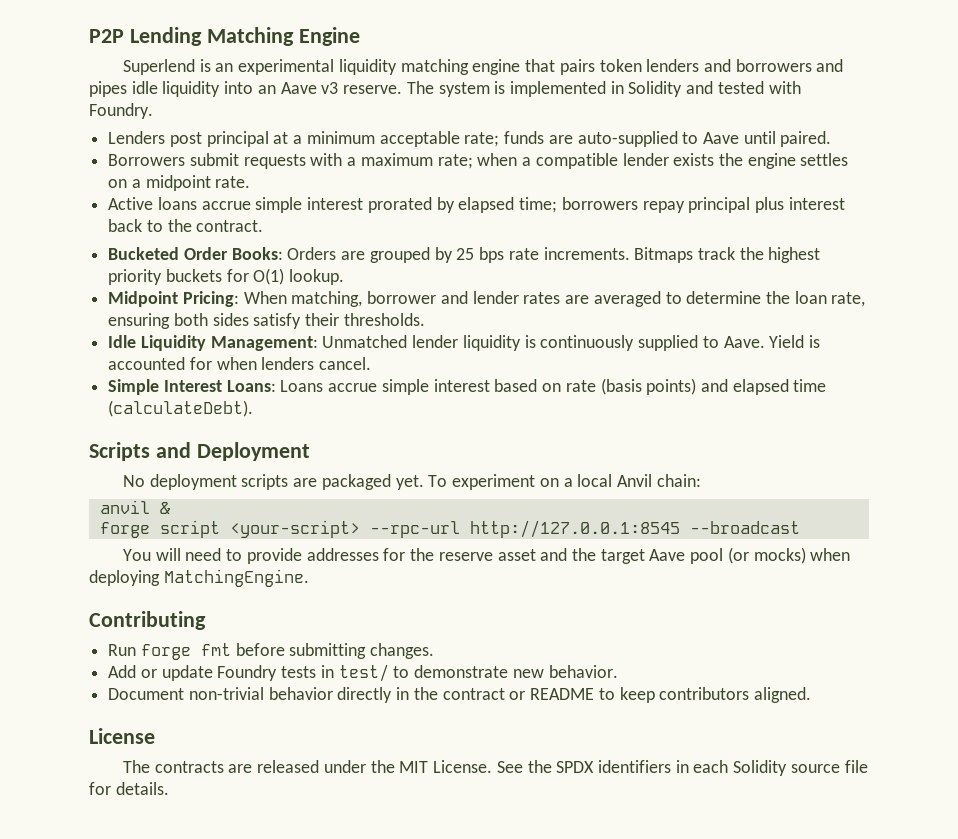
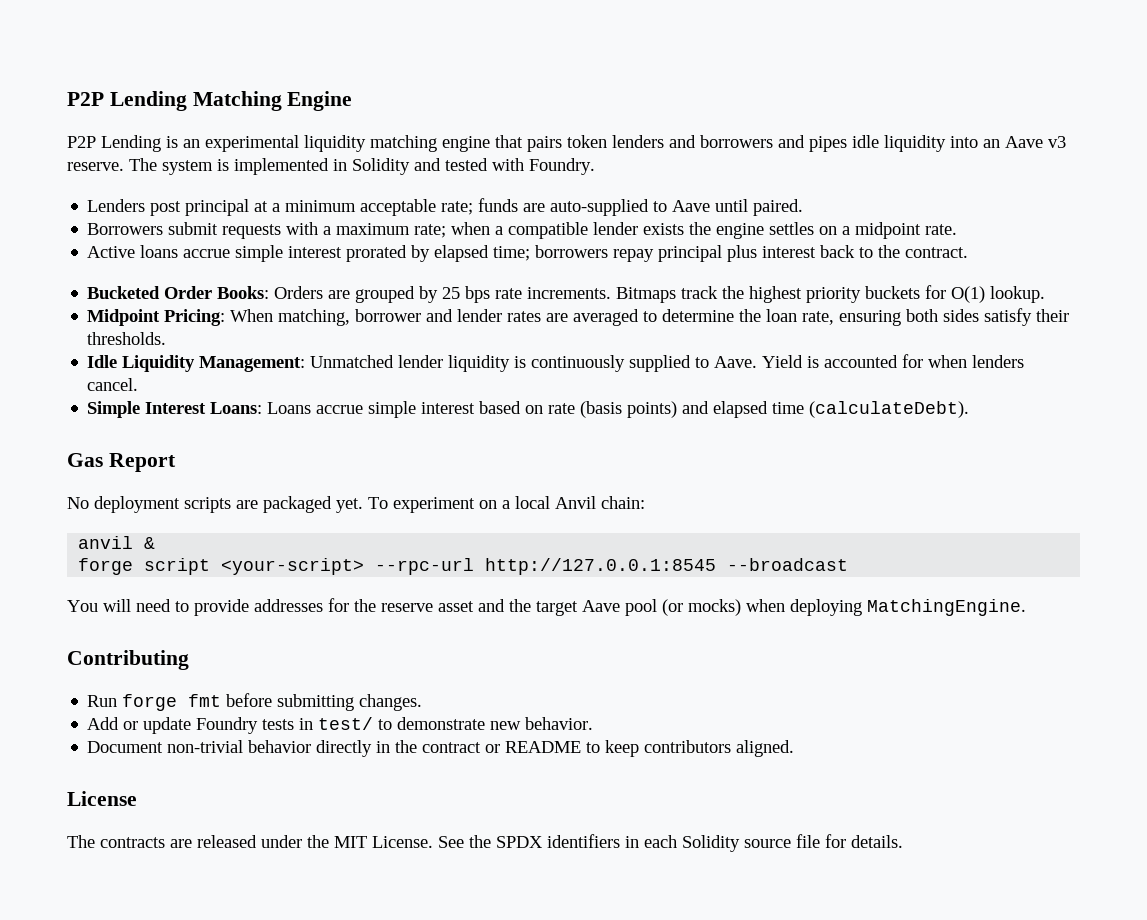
- Superlend is an experimental liquidity matching engine that pairs token lenders and borrowers and pipes idle liquidity into an Aave v3 reserve.
+ P2P Lending is an experimental liquidity matching engine that pairs token lenders and borrowers and pipes idle liquidity into an Aave v3 reserve.
- Scripts and Deployment
+ Gas Report

